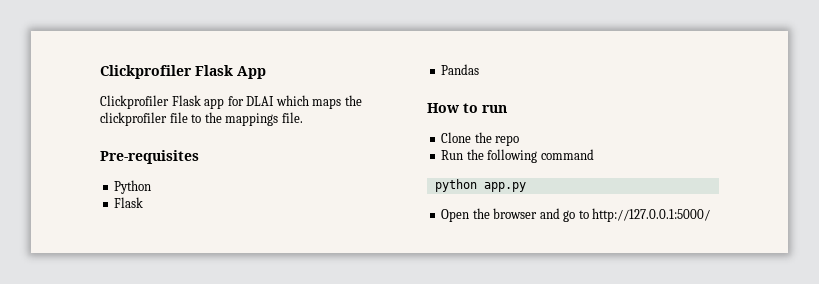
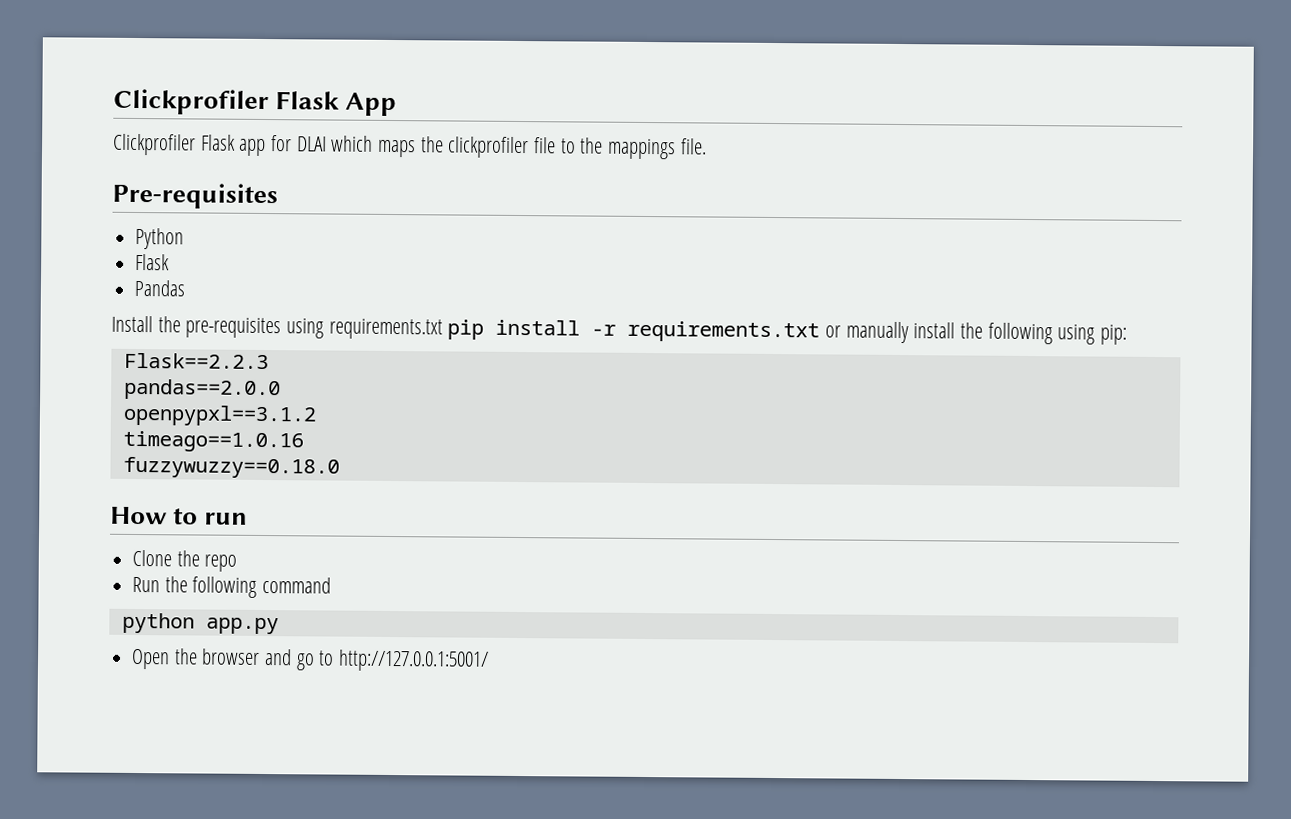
+ Install the pre-requisites using requirements.txt pip install -r requirements.txt or manually install the following using pip:
+ Flask==2.2.3
+ pandas==2.0.0
+ openpypxl==3.1.2
+ timeago==1.0.16
+ fuzzywuzzy==0.18.0
- Open the browser and go to http://127.0.0.1:5000/
+ Open the browser and go to http://127.0.0.1:5001/

